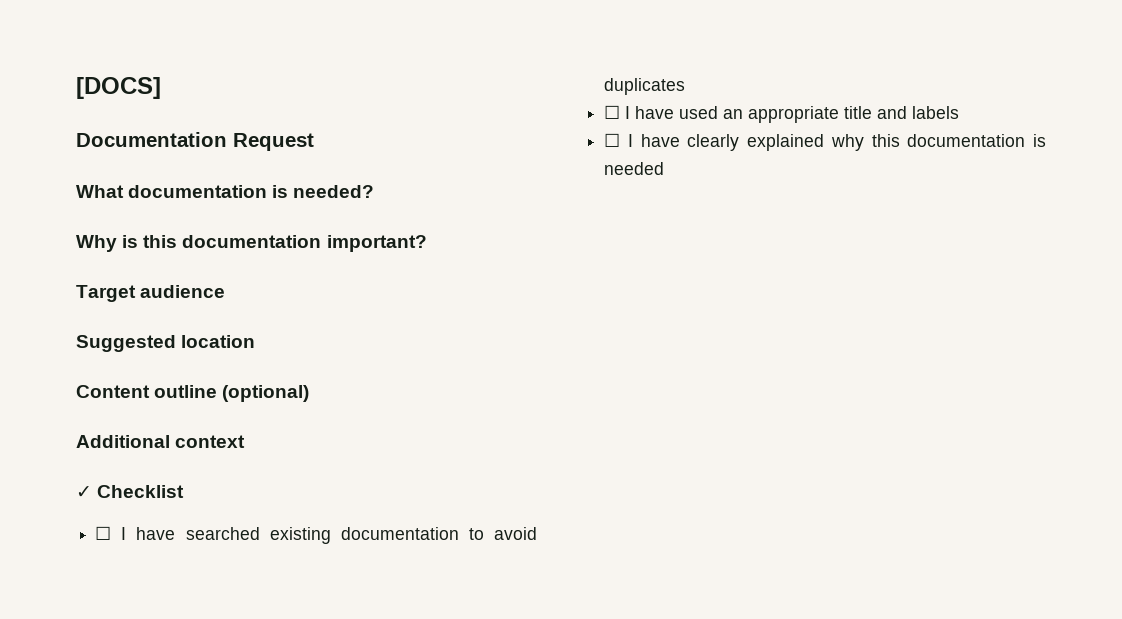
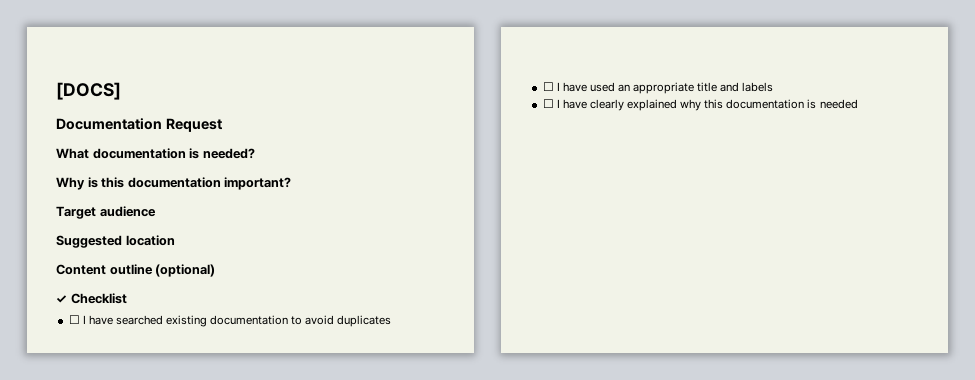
- Additional context

